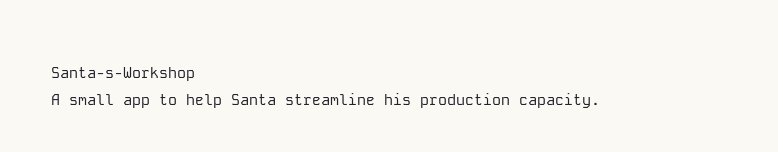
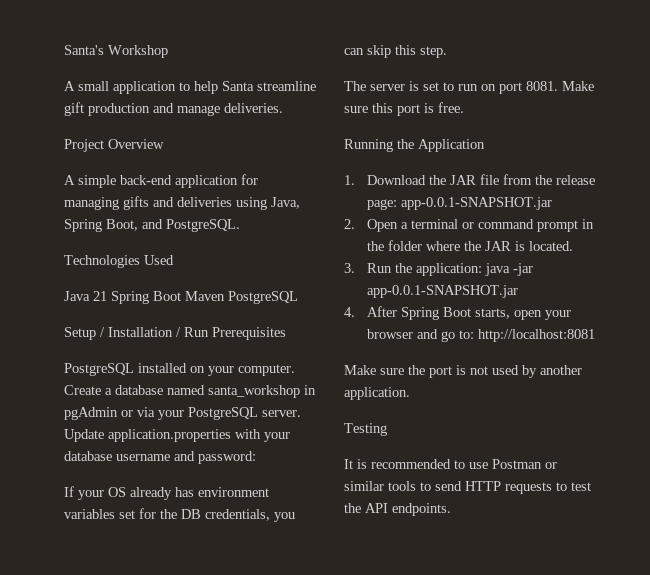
- Santa-s-Workshop
+ Santa's Workshop
- A small app to help Santa streamline his production capacity.
+ A small application to help Santa streamline gift production and manage deliveries.
+ Project Overview
+ A simple back-end application for managing gifts and deliveries using Java, Spring Boot, and PostgreSQL.
+ Technologies Used
+ Java 21 Spring Boot Maven PostgreSQL
+ Setup / Installation / Run Prerequisites
+ PostgreSQL installed on your computer. Create a database named santa_workshop in pgAdmin or via your PostgreSQL server. Update application.properties with your database username and password:
+ If your OS already has environment variables set for the DB credentials, you can skip this step.
+ The server is set to run on port 8081. Make sure this port is free.
+ Running the Application
+ 1. Download the JAR file from the release page: app-0.0.1-SNAPSHOT.jar
+ 2. Open a terminal or command prompt in the folder where the JAR is located.
+ 3. Run the application: java -jar app-0.0.1-SNAPSHOT.jar
+ 4. After Spring Boot starts, open your browser and go to: http://localhost:8081
+ Make sure the port is not used by another application.
+ Testing
+ It is recommended to use Postman or similar tools to send HTTP requests to test the API endpoints.

